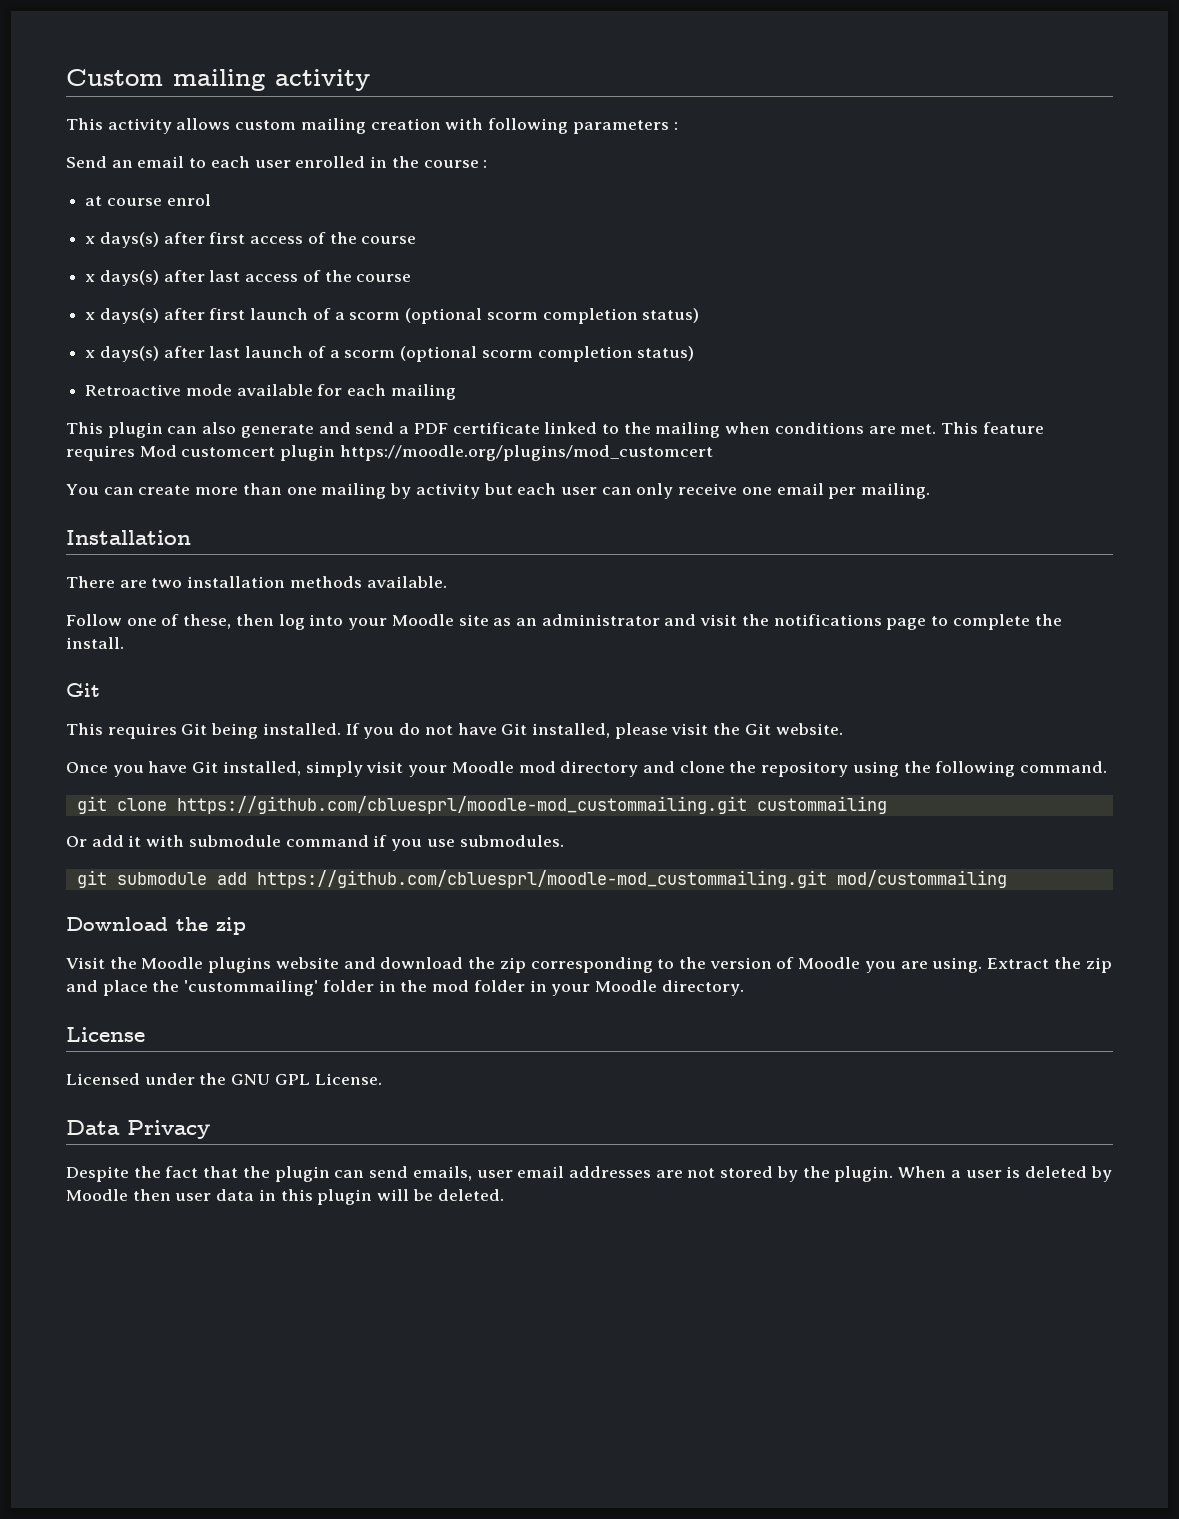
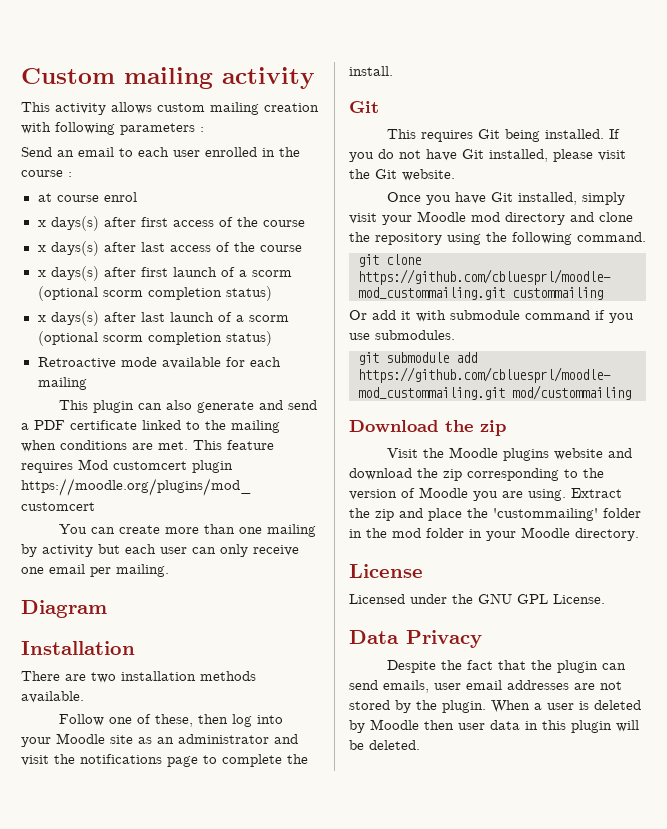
+ Diagram

